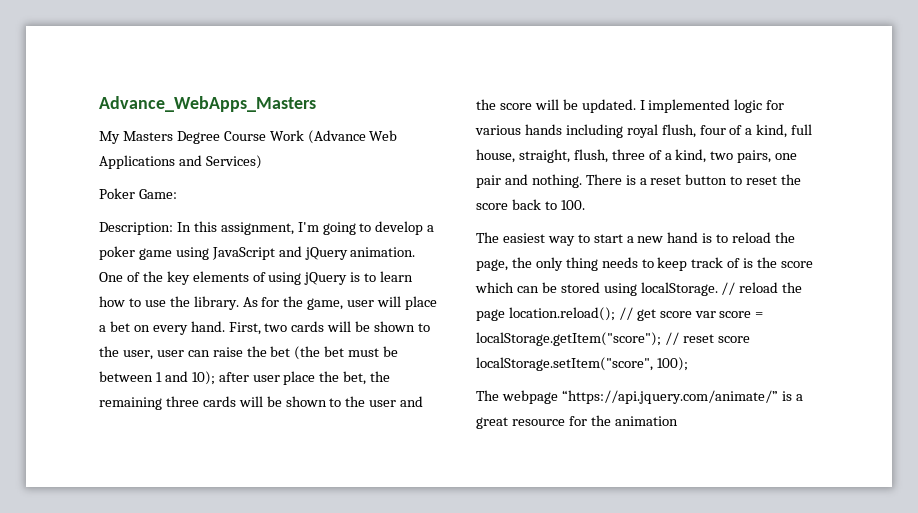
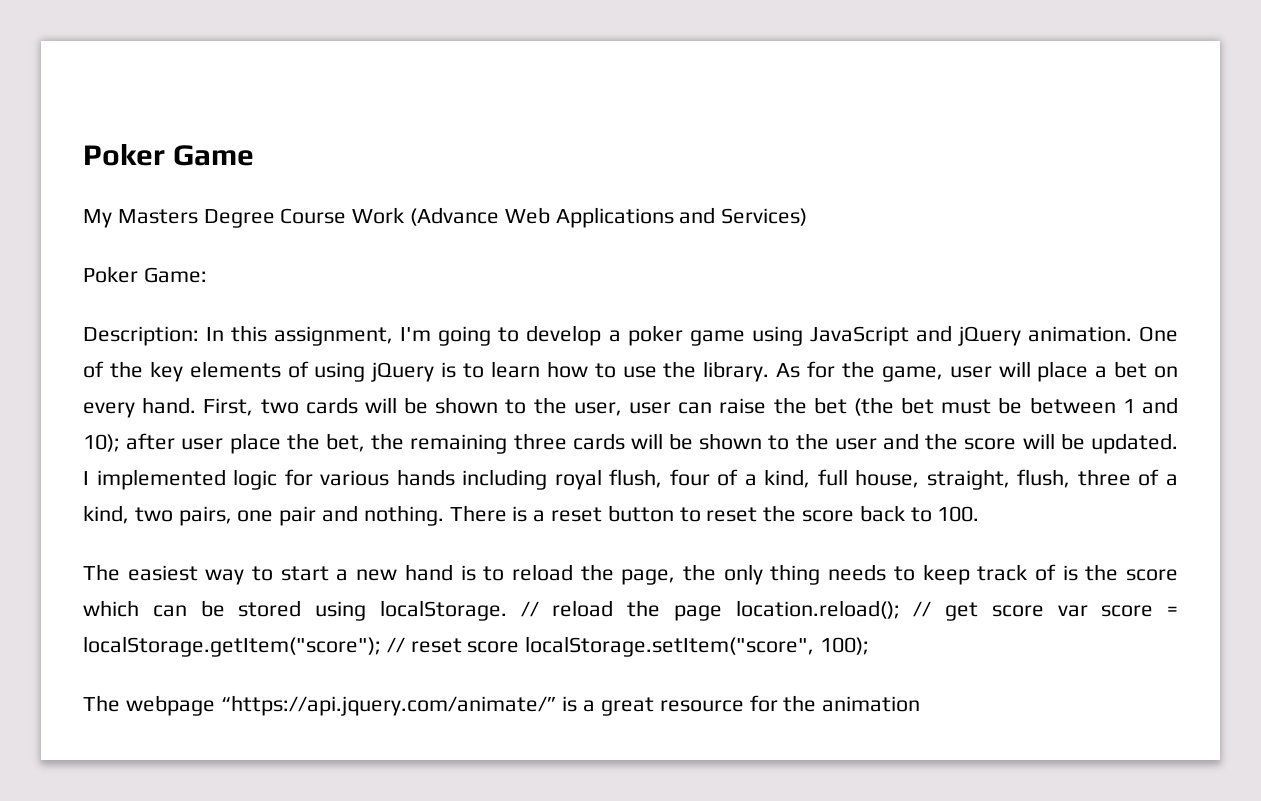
- Advance_WebApps_Masters
+ Poker Game

